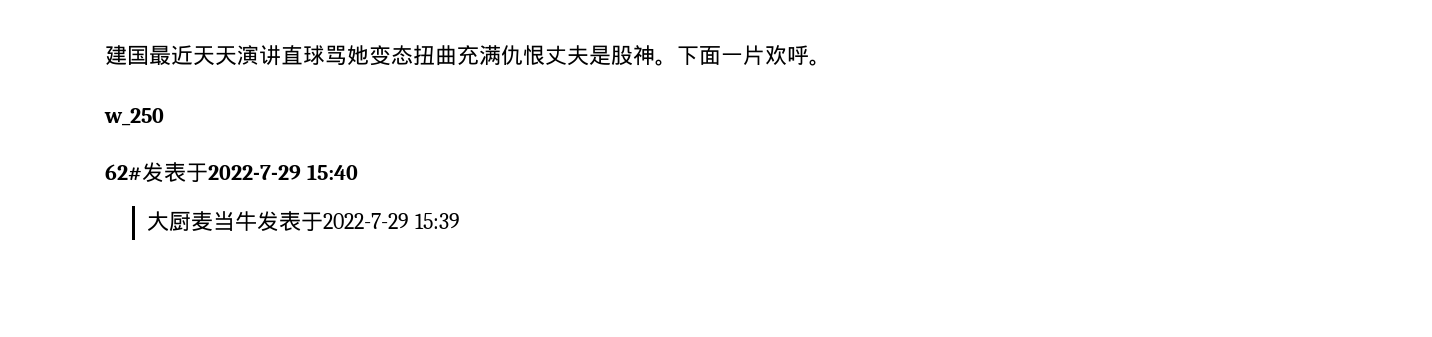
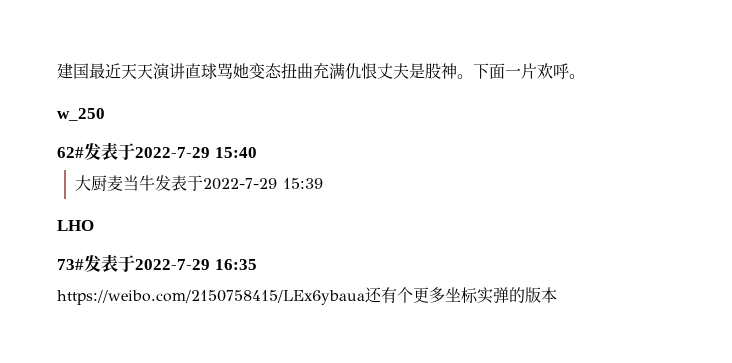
+ LHO
+ 73#发表于2022-7-29 16:35
+ https://weibo.com/2150758415/LEx6ybaua还有个更多坐标实弹的版本

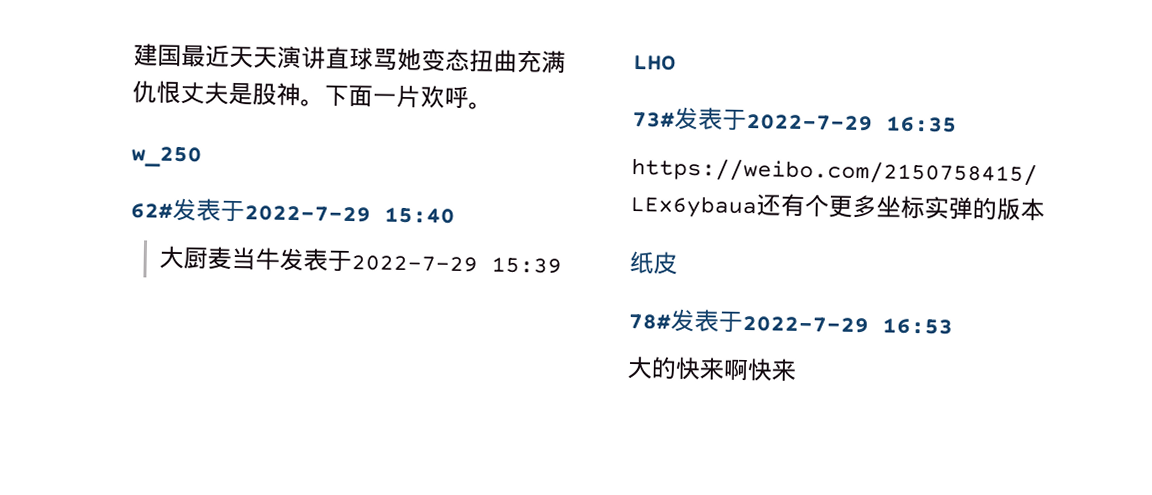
+ 纸皮
+ 78#发表于2022-7-29 16:53
+ 大的快来啊快来

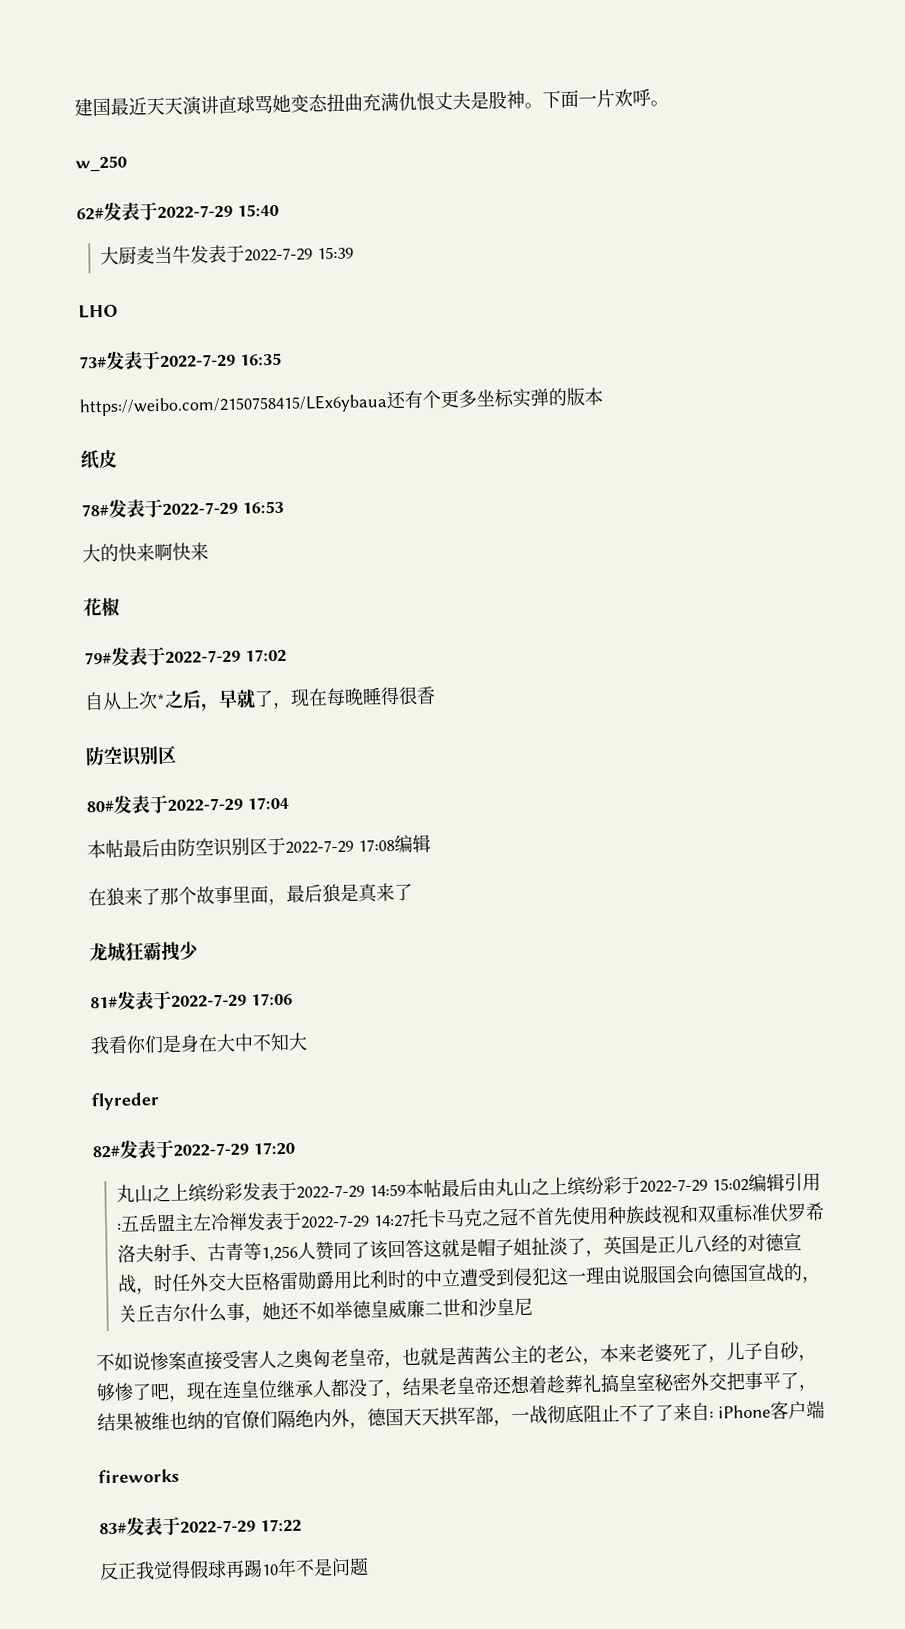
+ 花椒
+ 79#发表于2022-7-29 17:02
+ 自从上次*之后，早就了，现在每晚睡得很香
+ 防空识别区
+ 80#发表于2022-7-29 17:04
+ 本帖最后由防空识别区于2022-7-29 17:08编辑
+ 在狼来了那个故事里面，最后狼是真来了
+ 龙城狂霸拽少
+ 81#发表于2022-7-29 17:06
+ 我看你们是身在大中不知大
+ flyreder
+ 82#发表于2022-7-29 17:20
+ 丸山之上缤纷彩发表于2022-7-29 14:59本帖最后由丸山之上缤纷彩于2022-7-29 15:02编辑引用:五岳盟主左冷禅发表于2022-7-29 14:27托卡马克之冠不首先使用种族歧视和双重标准伏罗希洛夫射手、古青等1,256人赞同了该回答这就是帽子姐扯淡了，英国是正儿八经的对德宣战，时任外交大臣格雷勋爵用比利时的中立遭受到侵犯这一理由说服国会向德国宣战的，关丘吉尔什么事，她还不如举德皇威廉二世和沙皇尼
+ 不如说惨案直接受害人之奥匈老皇帝，也就是茜茜公主的老公，本来老婆死了，儿子自砂，够惨了吧，现在连皇位继承人都没了，结果老皇帝还想着趁葬礼搞皇室秘密外交把事平了，结果被维也纳的官僚们隔绝内外，德国天天拱军部，一战彻底阻止不了了来自: iPhone客户端
+ fireworks
+ 83#发表于2022-7-29 17:22
+ 反正我觉得假球再踢10年不是问题

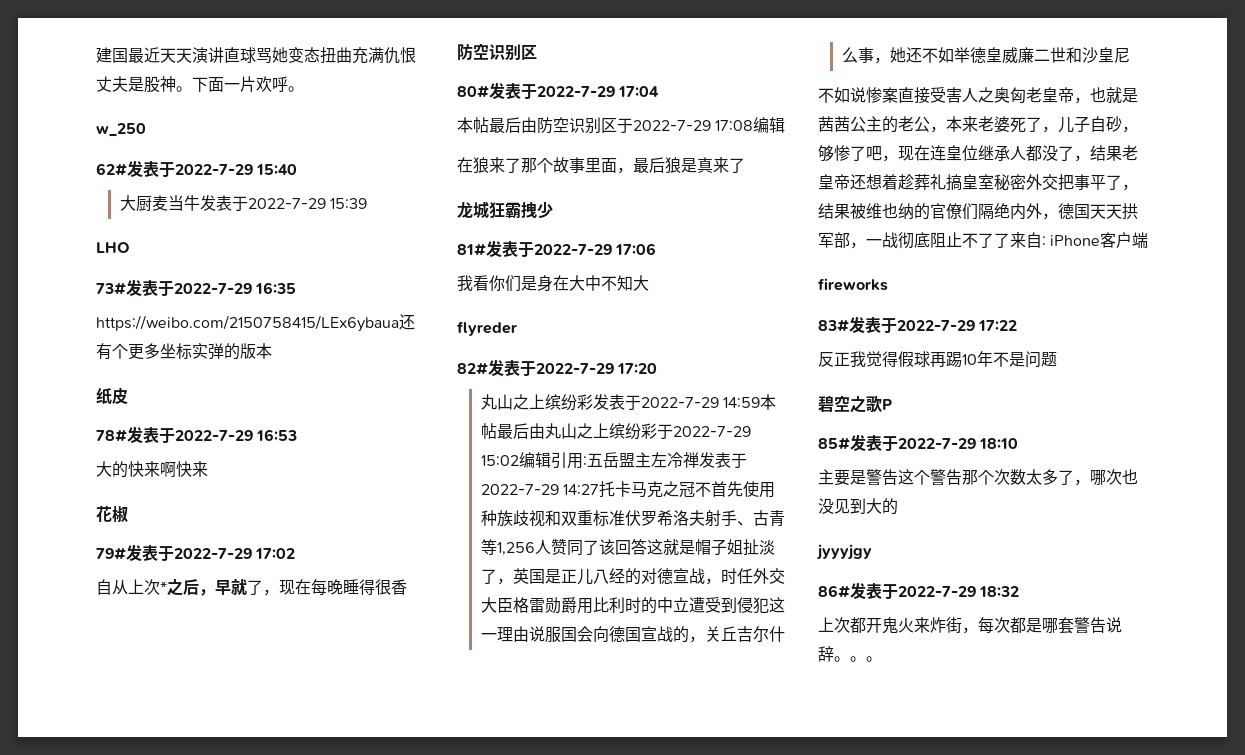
+ 碧空之歌P
+ 85#发表于2022-7-29 18:10
+ 主要是警告这个警告那个次数太多了，哪次也没见到大的
+ jyyyjgy
+ 86#发表于2022-7-29 18:32
+ 上次都开鬼火来炸街，每次都是哪套警告说辞。。。

